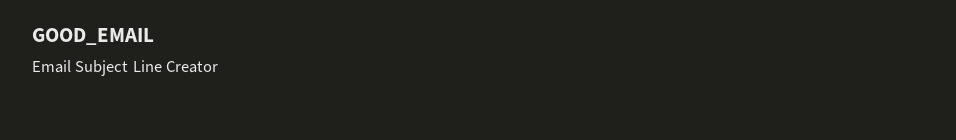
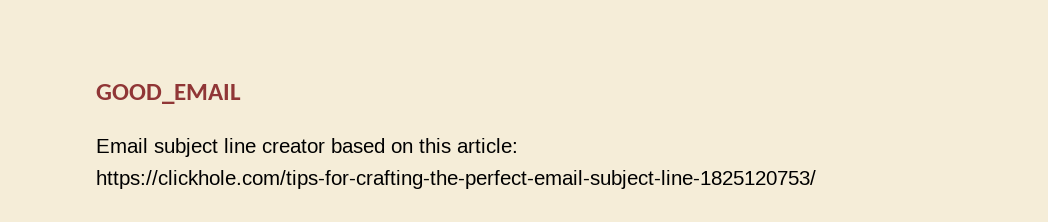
- Email Subject Line Creator
+ Email subject line creator based on this article: https://clickhole.com/tips-for-crafting-the-perfect-email-subject-line-1825120753/

